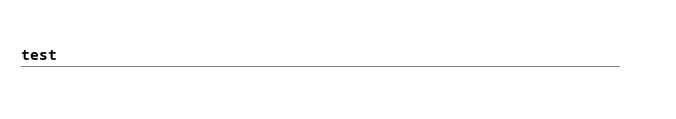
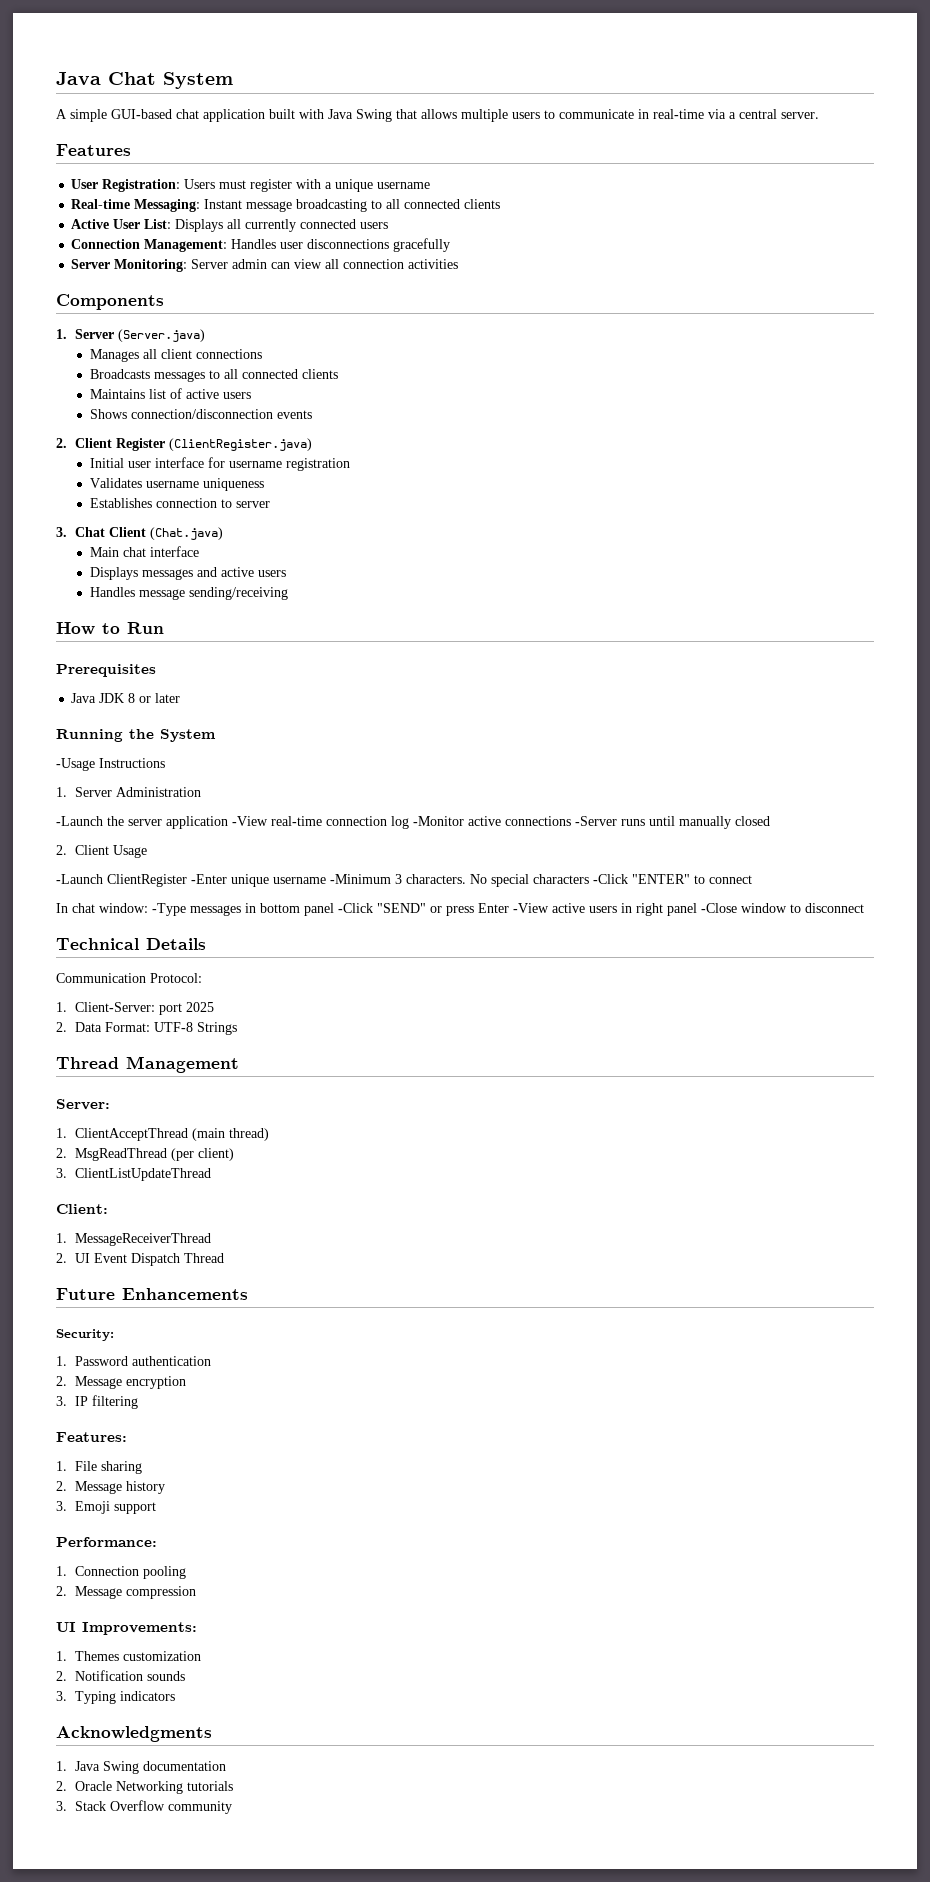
- test
+ Java Chat System
+ A simple GUI-based chat application built with Java Swing that allows multiple users to communicate in real-time via a central server.
+ Features
+ User Registration: Users must register with a unique username
+ Real-time Messaging: Instant message broadcasting to all connected clients
+ Active User List: Displays all currently connected users
+ Connection Management: Handles user disconnections gracefully
+ Server Monitoring: Server admin can view all connection activities
+ Components
+ 1. Server (Server.java)
+ Manages all client connections
+ Broadcasts messages to all connected clients
+ Maintains list of active users
+ Shows connection/disconnection events
+ 2. Client Register (ClientRegister.java)
+ Initial user interface for username registration
+ Validates username uniqueness
+ Establishes connection to server
+ 3. Chat Client (Chat.java)
+ Main chat interface
+ Displays messages and active users
+ Handles message sending/receiving
+ How to Run
+ Prerequisites
+ Java JDK 8 or later
+ Running the System
+ -Usage Instructions
+ 1. Server Administration
+ -Launch the server application -View real-time connection log -Monitor active connections -Server runs until manually closed
+ 2. Client Usage
+ -Launch ClientRegister -Enter unique username -Minimum 3 characters. No special characters -Click "ENTER" to connect
+ In chat window: -Type messages in bottom panel -Click "SEND" or press Enter -View active users in right panel -Close window to disconnect
+ Technical Details
+ Communication Protocol:
+ 1. Client-Server: port 2025
+ 2. Data Format: UTF-8 Strings
+ Thread Management
+ Server:
+ 1. ClientAcceptThread (main thread)
+ 2. MsgReadThread (per client)
+ 3. ClientListUpdateThread
+ Client:
+ 1. MessageReceiverThread
+ 2. UI Event Dispatch Thread
+ Future Enhancements
+ Security:
+ 1. Password authentication
+ 2. Message encryption
+ 3. IP filtering
+ Features:
+ 1. File sharing
+ 2. Message history
+ 3. Emoji support
+ Performance:
+ 1. Connection pooling
+ 2. Message compression
+ UI Improvements:
+ 1. Themes customization
+ 2. Notification sounds
+ 3. Typing indicators
+ Acknowledgments
+ 1. Java Swing documentation
+ 2. Oracle Networking tutorials
+ 3. Stack Overflow community

